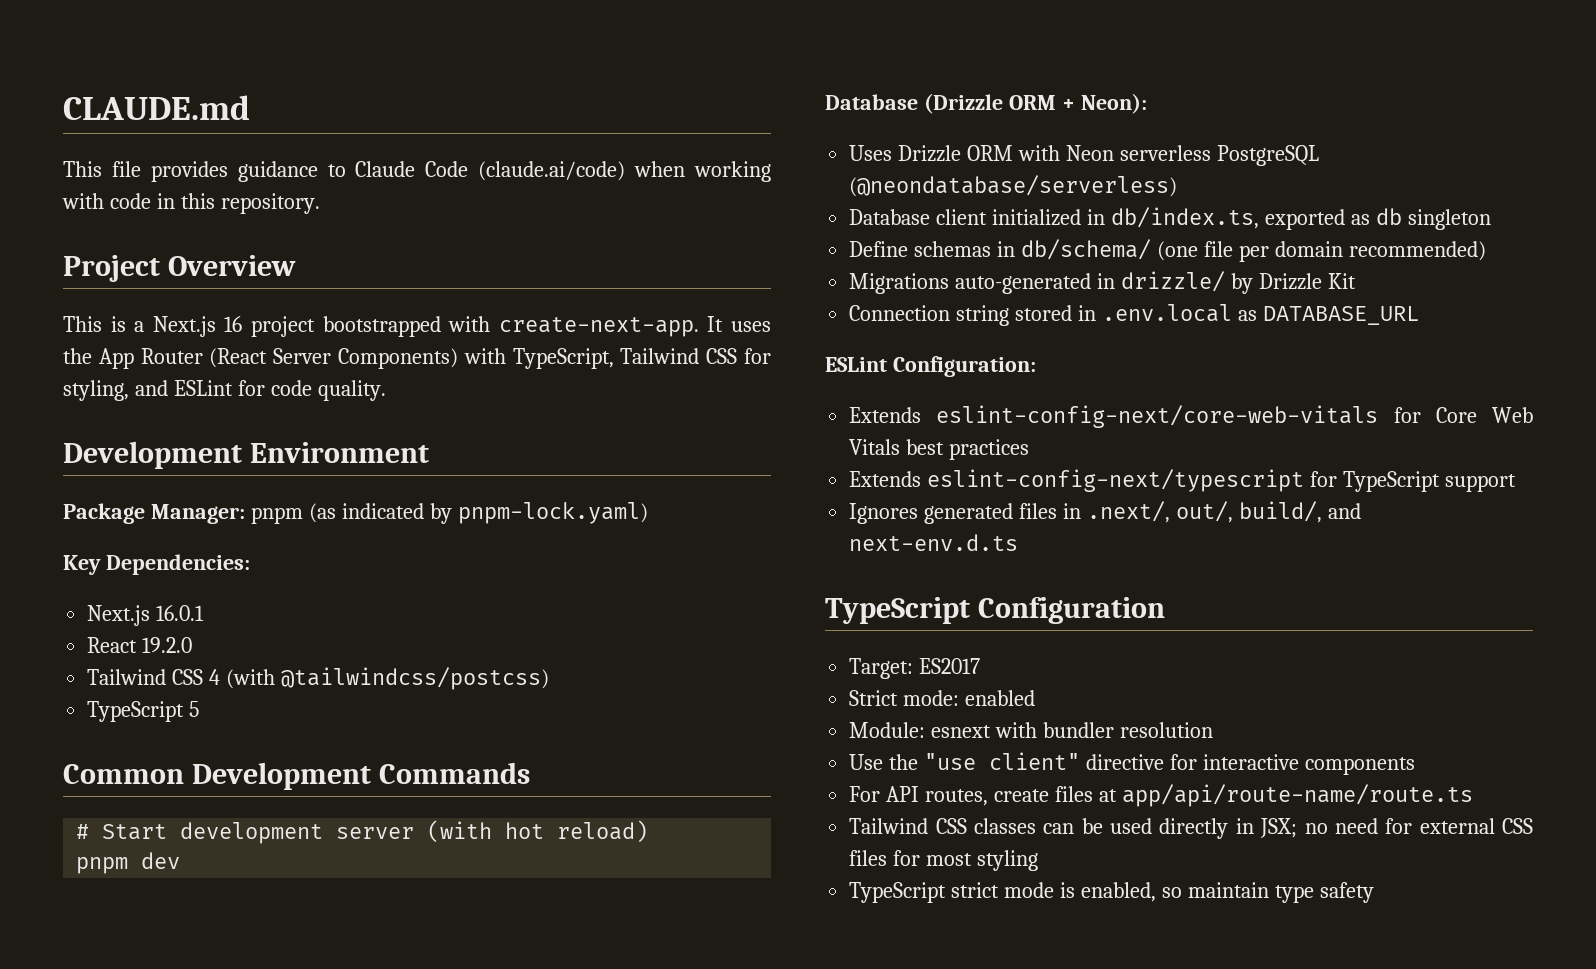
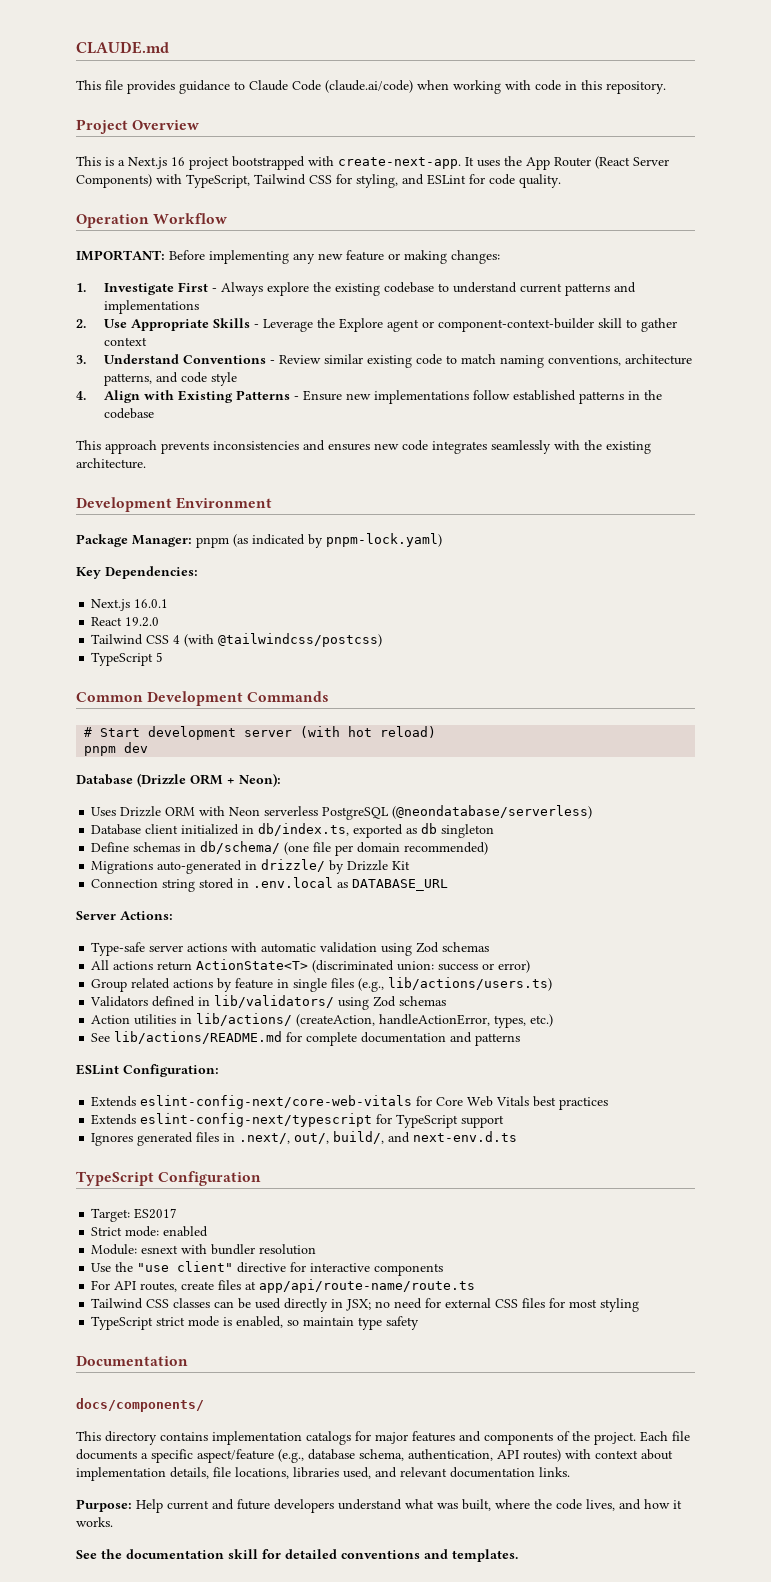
+ Operation Workflow
+ IMPORTANT: Before implementing any new feature or making changes:
+ 1. Investigate First - Always explore the existing codebase to understand current patterns and implementations
+ 2. Use Appropriate Skills - Leverage the Explore agent or component-context-builder skill to gather context
+ 3. Understand Conventions - Review similar existing code to match naming conventions, architecture patterns, and code style
+ 4. Align with Existing Patterns - Ensure new implementations follow established patterns in the codebase
+ This approach prevents inconsistencies and ensures new code integrates seamlessly with the existing architecture.
+ Server Actions:
+ Type-safe server actions with automatic validation using Zod schemas
+ All actions return ActionState<T> (discriminated union: success or error)
+ Group related actions by feature in single files (e.g., lib/actions/users.ts)
+ Validators defined in lib/validators/ using Zod schemas
+ Action utilities in lib/actions/ (createAction, handleActionError, types, etc.)
+ See lib/actions/README.md for complete documentation and patterns
+ Documentation
+ docs/components/
+ This directory contains implementation catalogs for major features and components of the project. Each file documents a specific aspect/feature (e.g., database schema, authentication, API routes) with context about implementation details, file locations, libraries used, and relevant documentation links.
+ Purpose: Help current and future developers understand what was built, where the code lives, and how it works.
+ See the documentation skill for detailed conventions and templates.

